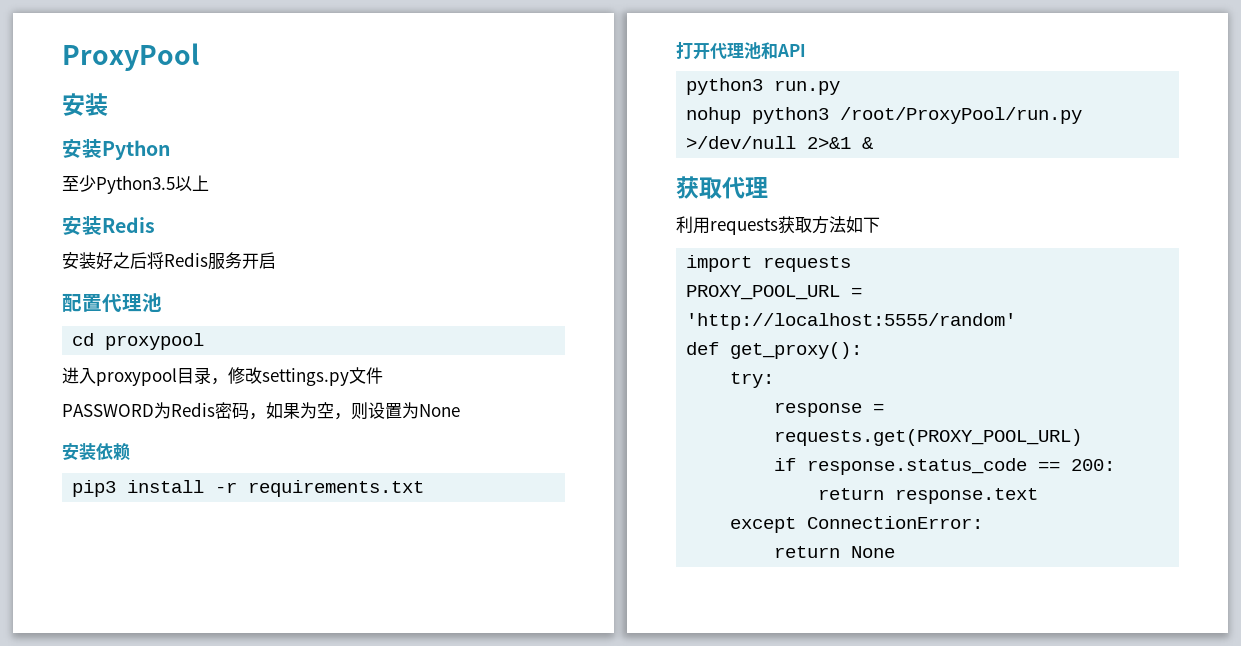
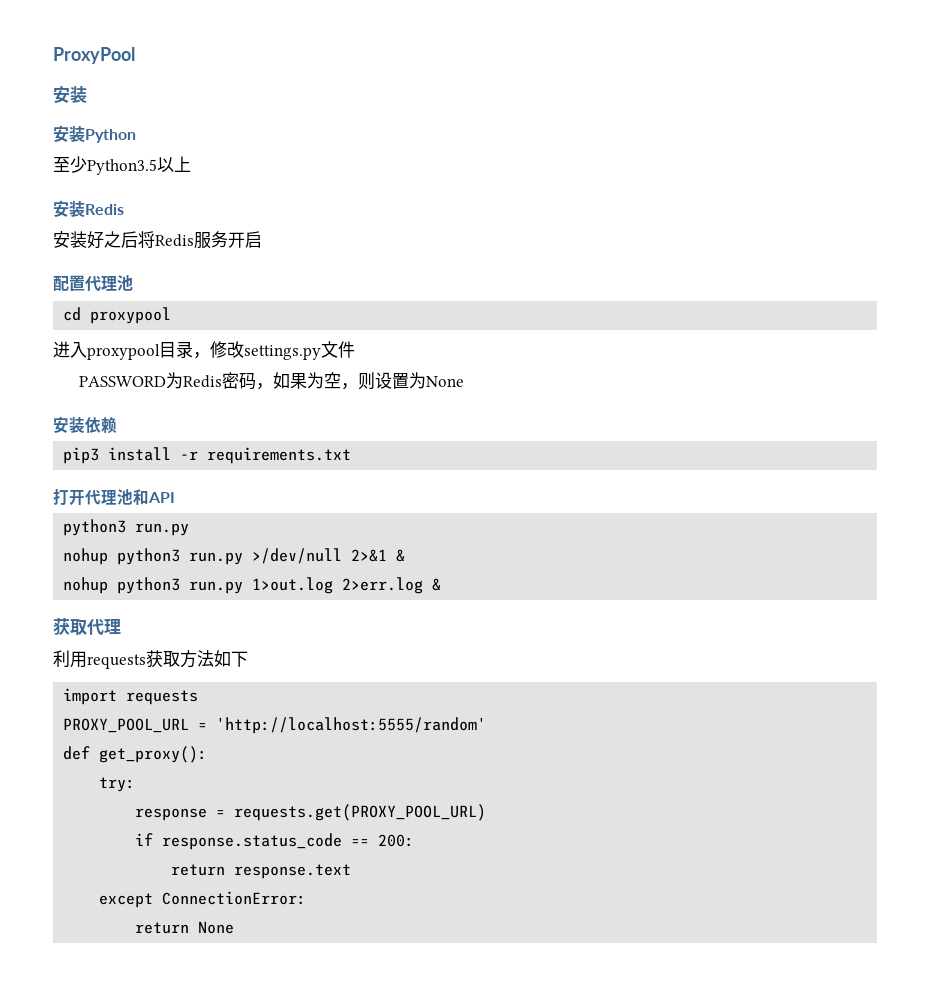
- nohup python3 /root/ProxyPool/run.py >/dev/null 2>&1 &
+ nohup python3 run.py >/dev/null 2>&1 &
+ nohup python3 run.py 1>out.log 2>err.log &

